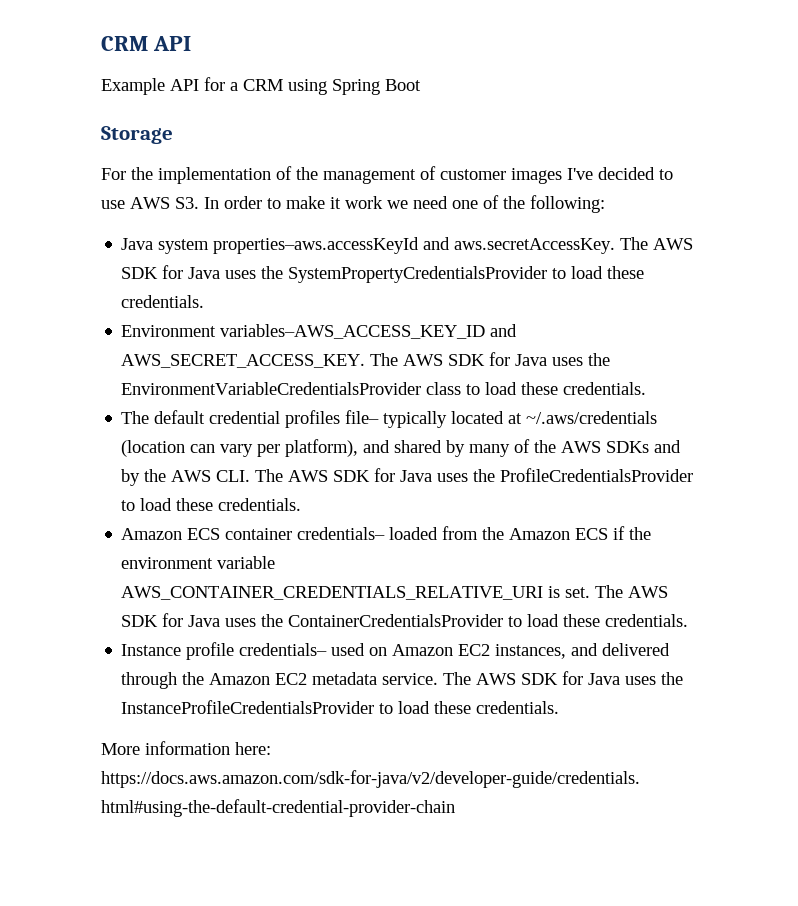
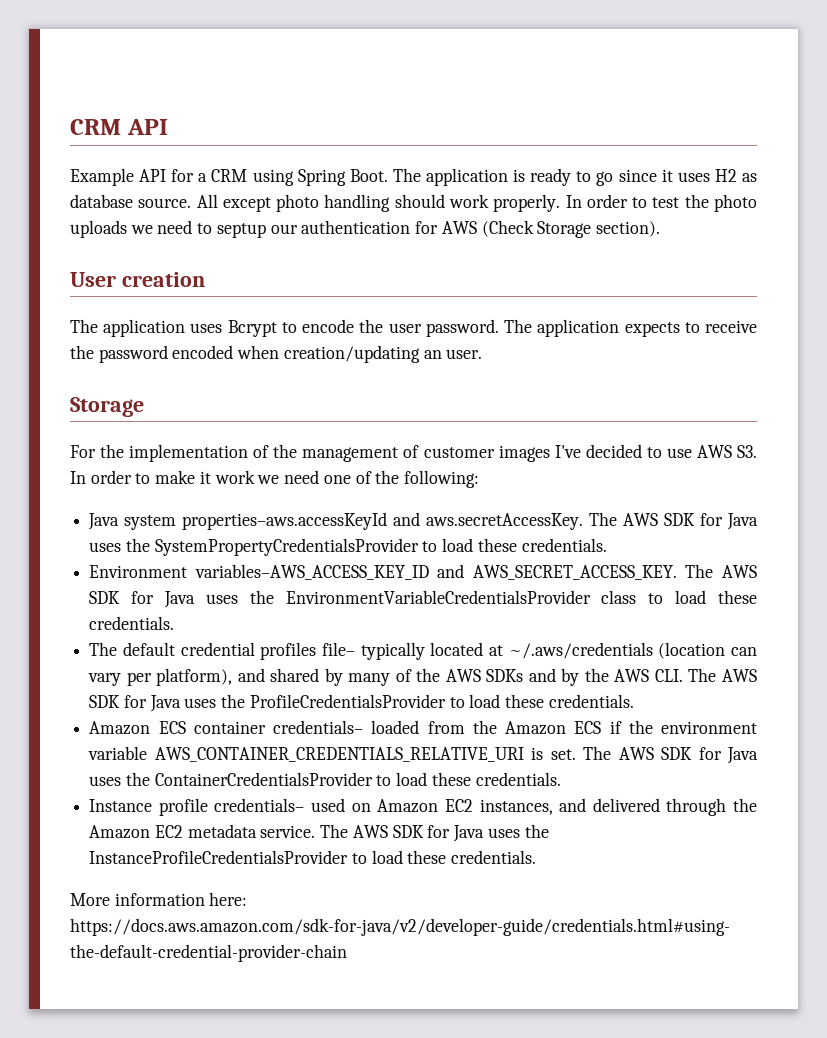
- Example API for a CRM using Spring Boot
+ Example API for a CRM using Spring Boot. The application is ready to go since it uses H2 as database source. All except photo handling should work properly. In order to test the photo uploads we need to septup our authentication for AWS (Check Storage section).
+ User creation
+ The application uses Bcrypt to encode the user password. The application expects to receive the password encoded when creation/updating an user.

